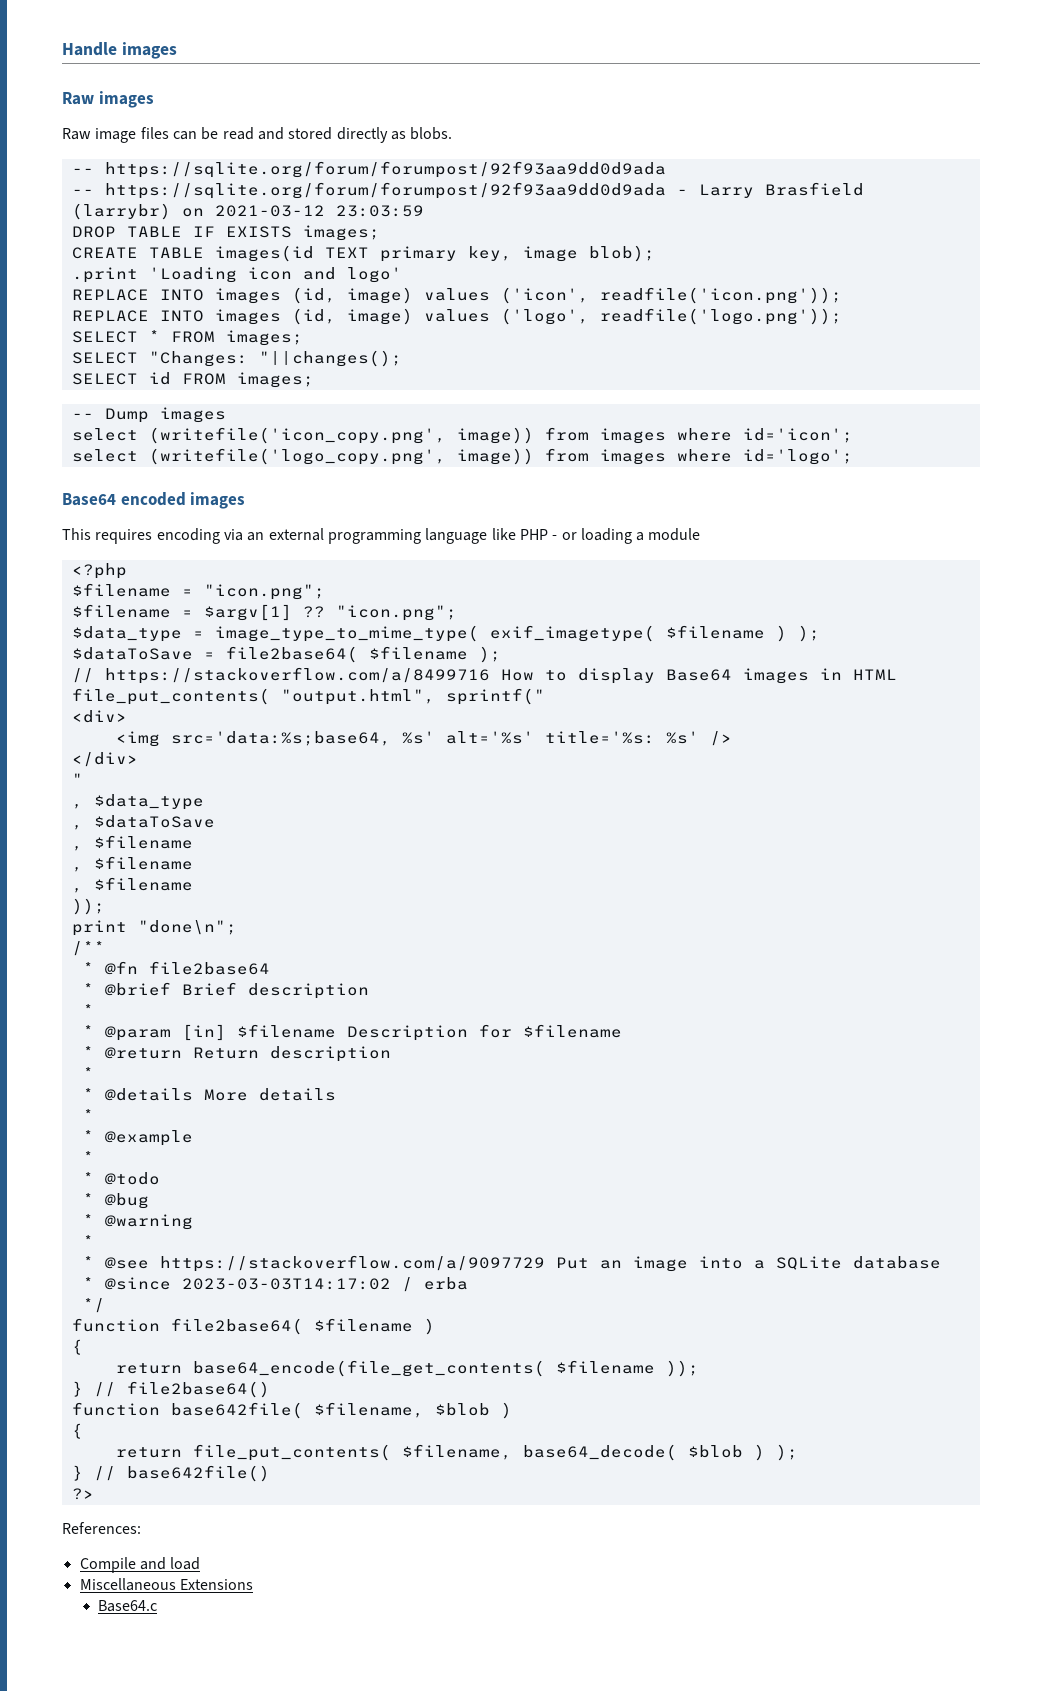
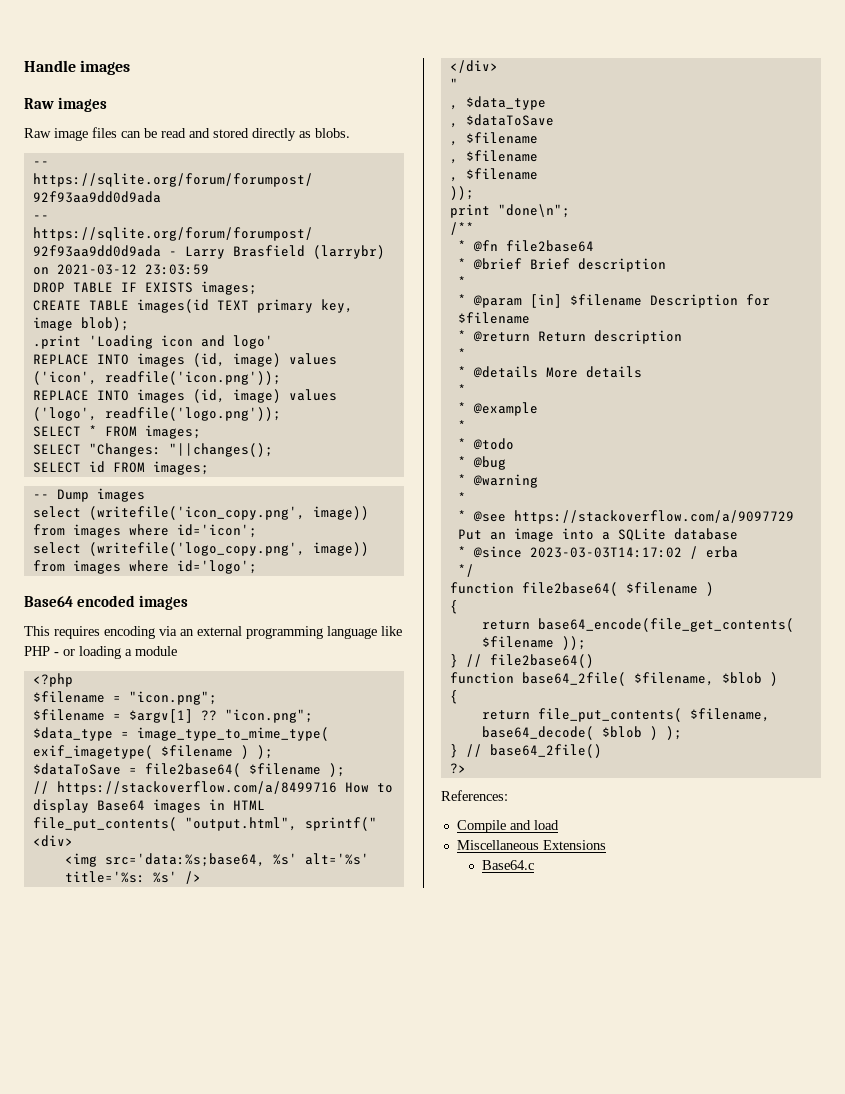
- function base642file( $filename, $blob )
+ function base64_2file( $filename, $blob )
- } // base642file()
+ } // base64_2file()

